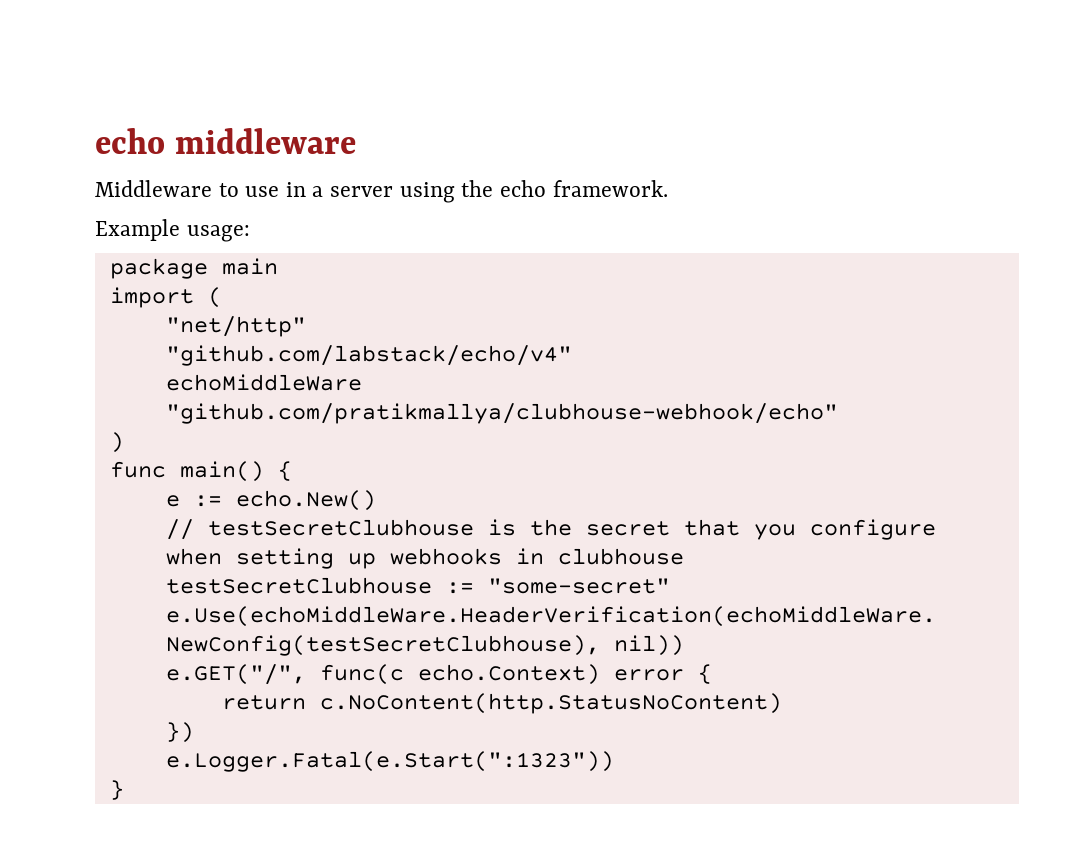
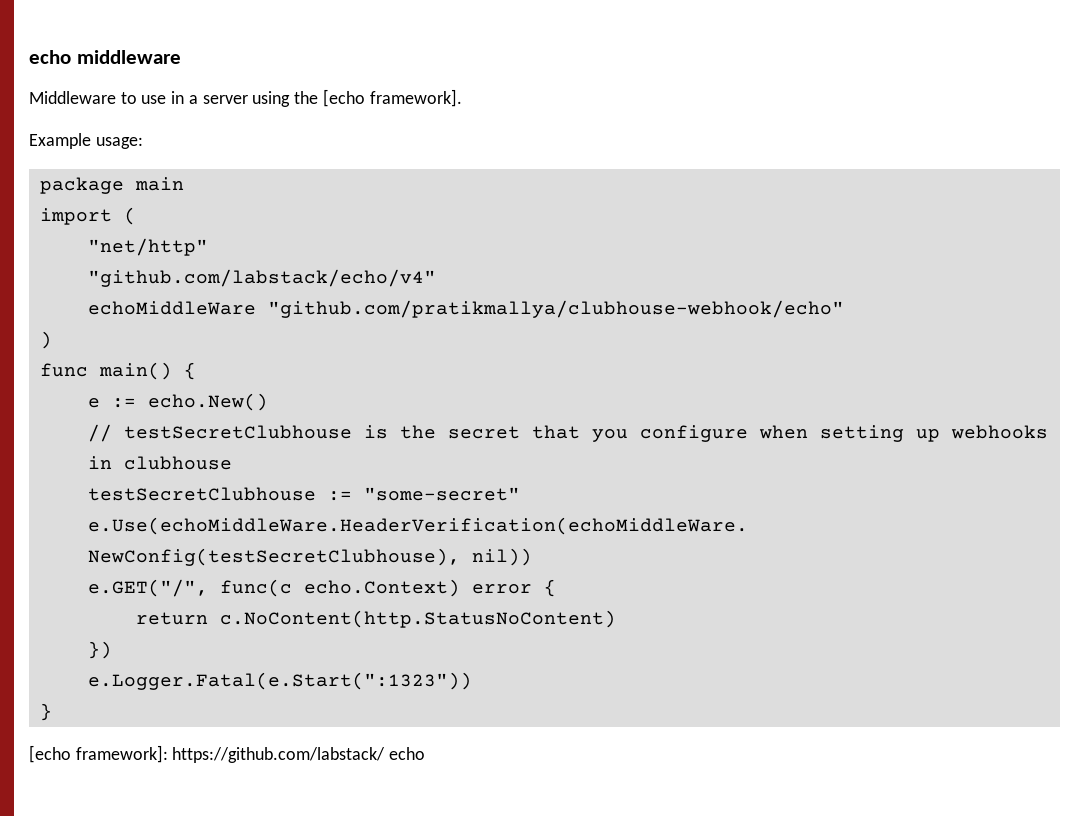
- Middleware to use in a server using the echo framework.
+ Middleware to use in a server using the [echo framework].
+ [echo framework]: https://github.com/labstack/ echo

